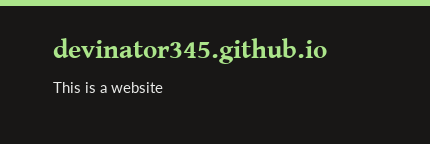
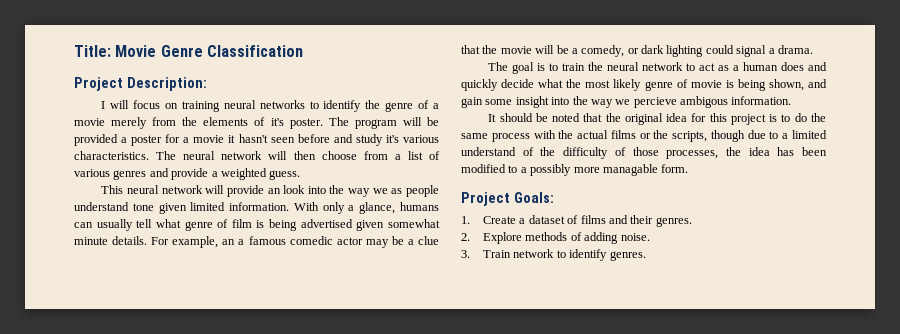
- devinator345.github.io
- This is a website
+ Title: Movie Genre Classification
+ Project Description:
+ I will focus on training neural networks to identify the genre of a movie merely from the elements of it's poster. The program will be provided a poster for a movie it hasn't seen before and study it's various characteristics. The neural network will then choose from a list of various genres and provide a weighted guess.
+ This neural network will provide an look into the way we as people understand tone given limited information. With only a glance, humans can usually tell what genre of film is being advertised given somewhat minute details. For example, an a famous comedic actor may be a clue that the movie will be a comedy, or dark lighting could signal a drama.
+ The goal is to train the neural network to act as a human does and quickly decide what the most likely genre of movie is being shown, and gain some insight into the way we percieve ambigous information.
+ It should be noted that the original idea for this project is to do the same process with the actual films or the scripts, though due to a limited understand of the difficulty of those processes, the idea has been modified to a possibly more managable form.
+ Project Goals:
+ 1. Create a dataset of films and their genres.
+ 2. Explore methods of adding noise.
+ 3. Train network to identify genres.

